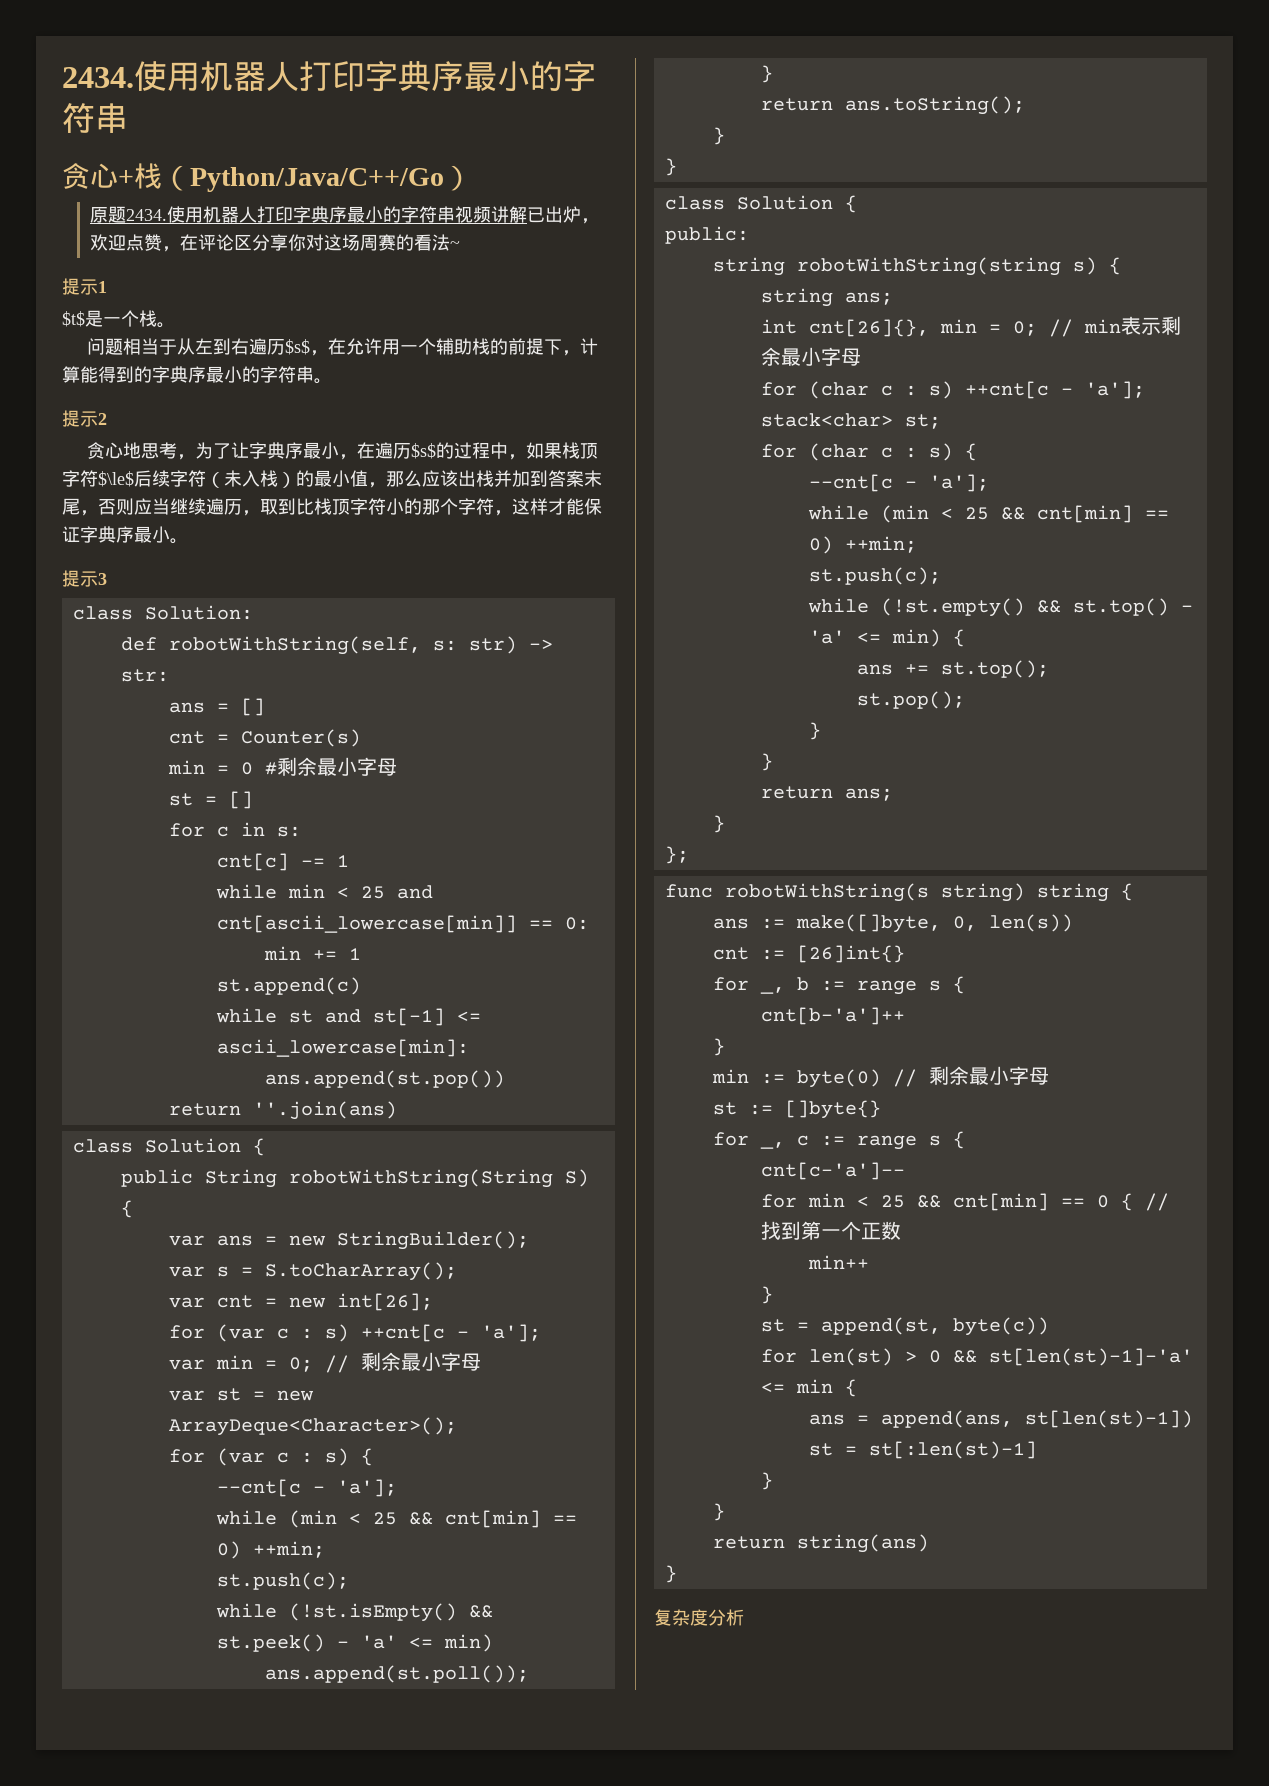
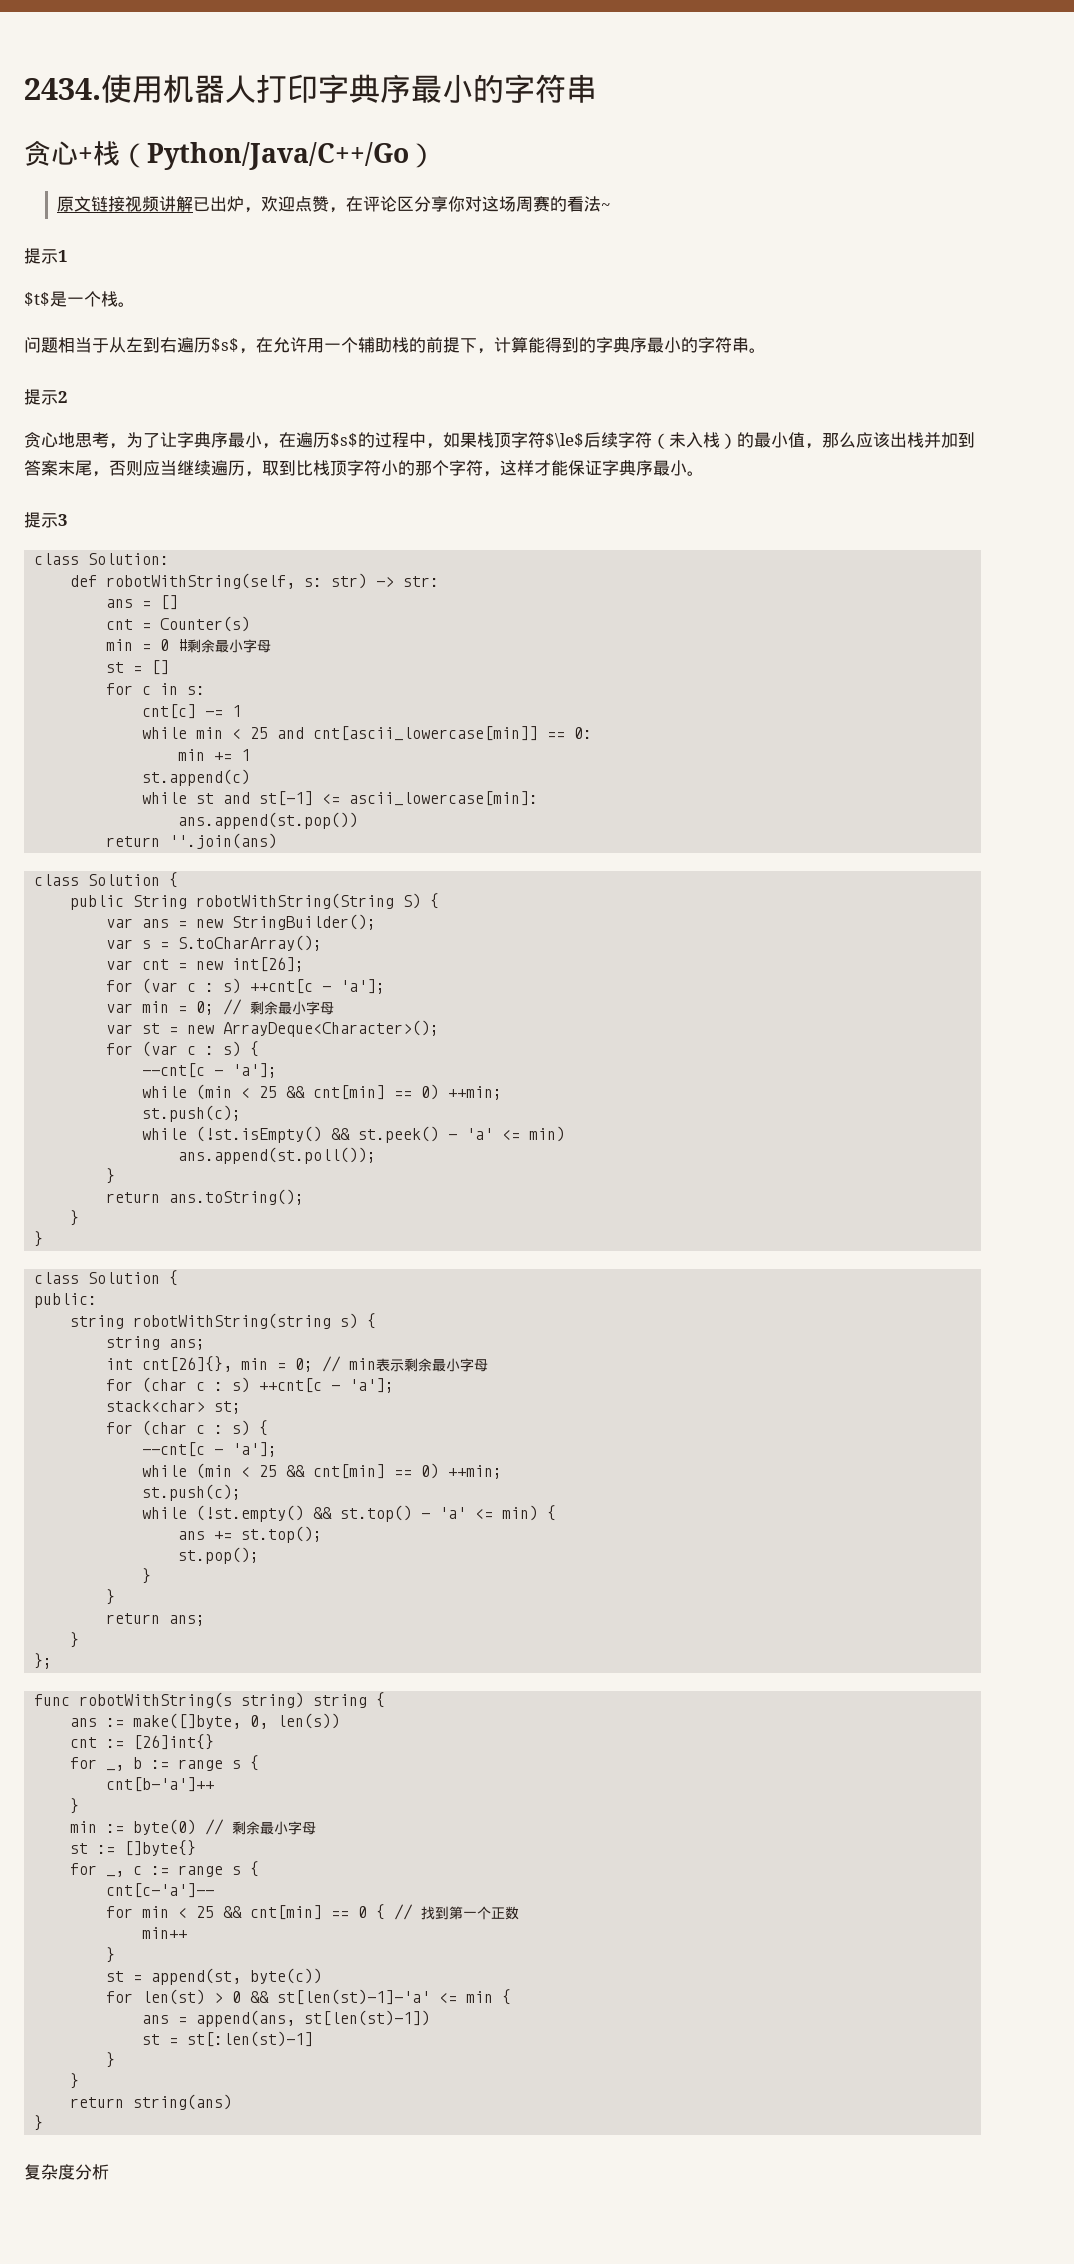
- 原题2434.使用机器人打印字典序最小的字符串视频讲解已出炉，欢迎点赞，在评论区分享你对这场周赛的看法~
+ 原文链接视频讲解已出炉，欢迎点赞，在评论区分享你对这场周赛的看法~

